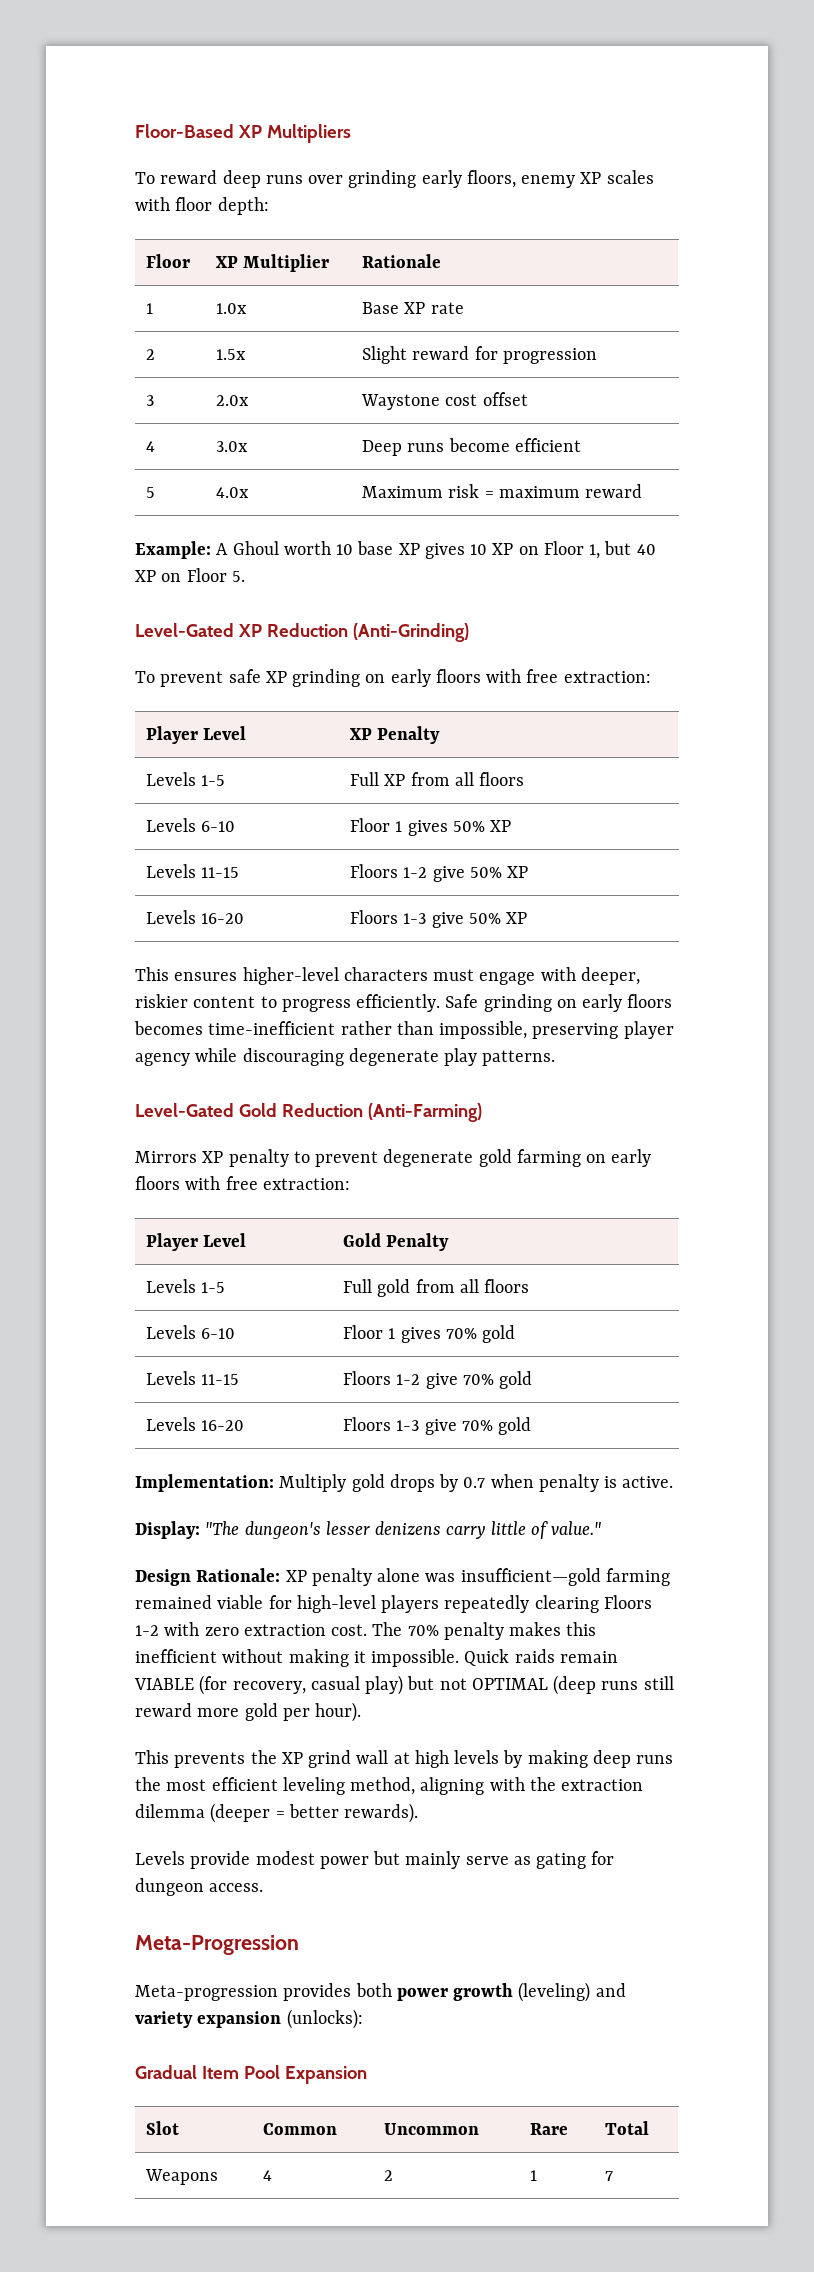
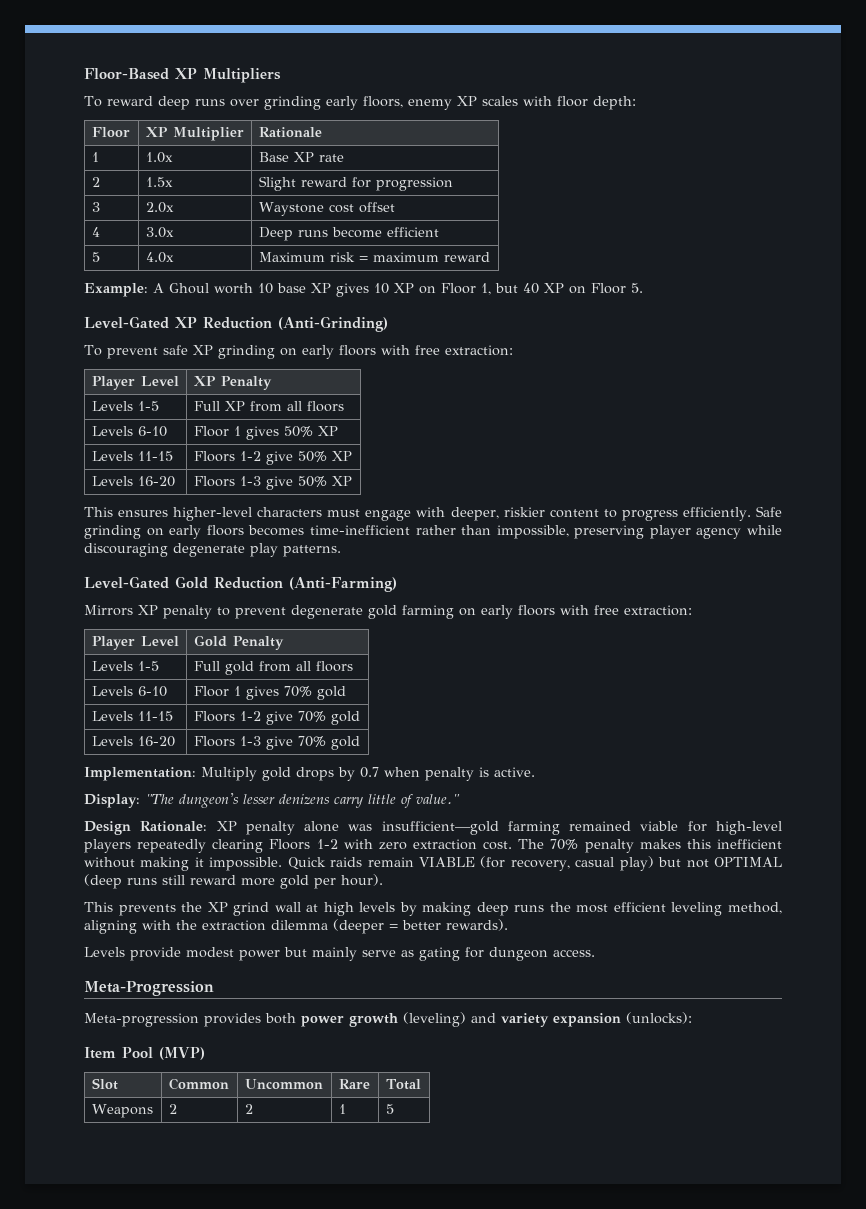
- Gradual Item Pool Expansion
+ Item Pool (MVP)
- Weapons | 4 | 2 | 1 | 7
+ Weapons | 2 | 2 | 1 | 5

